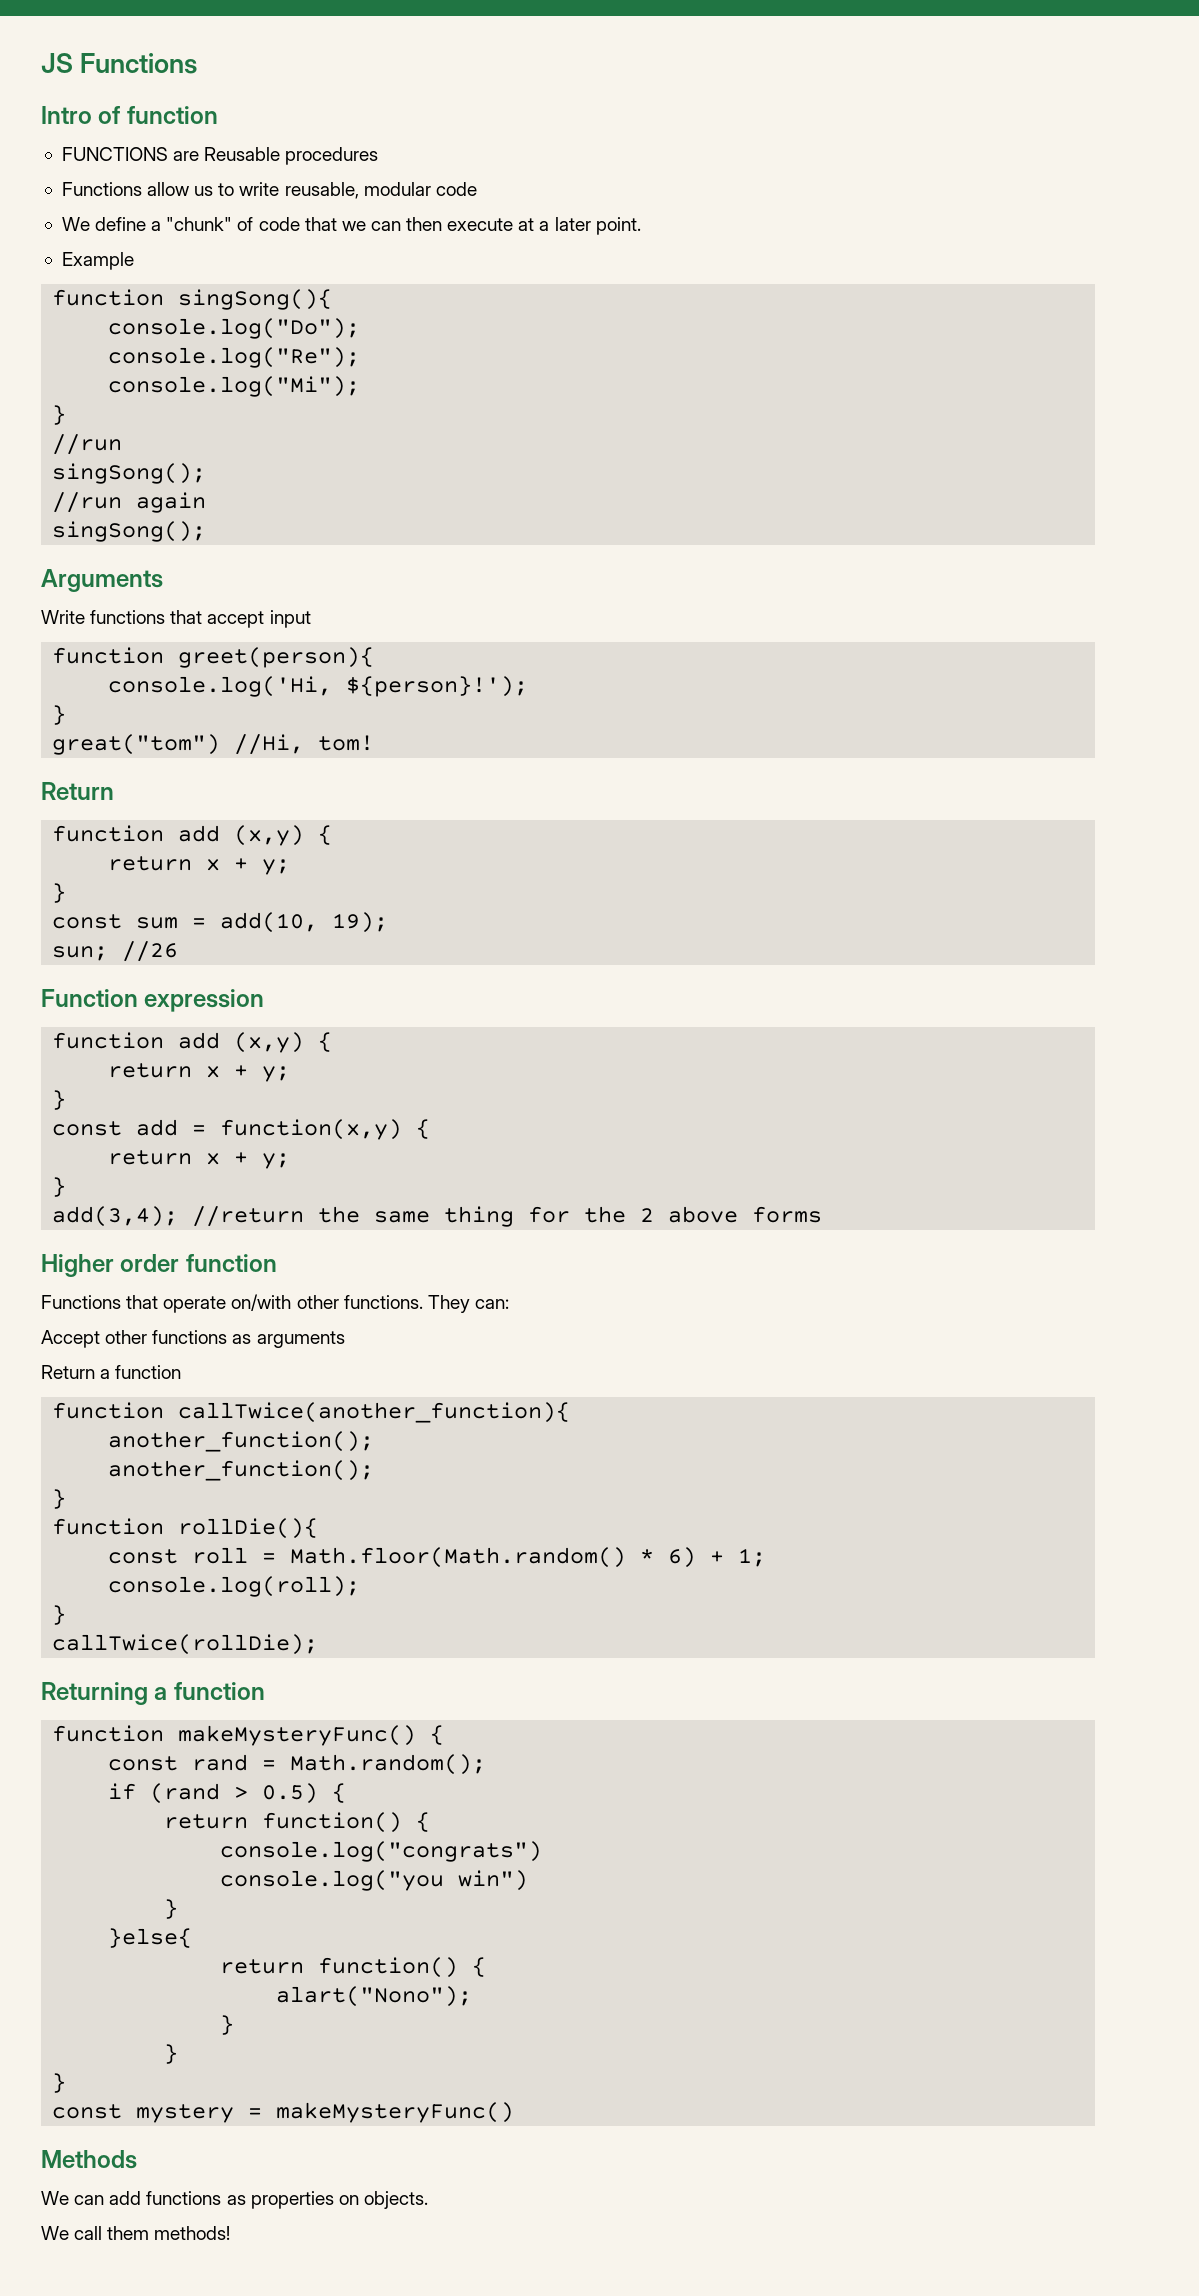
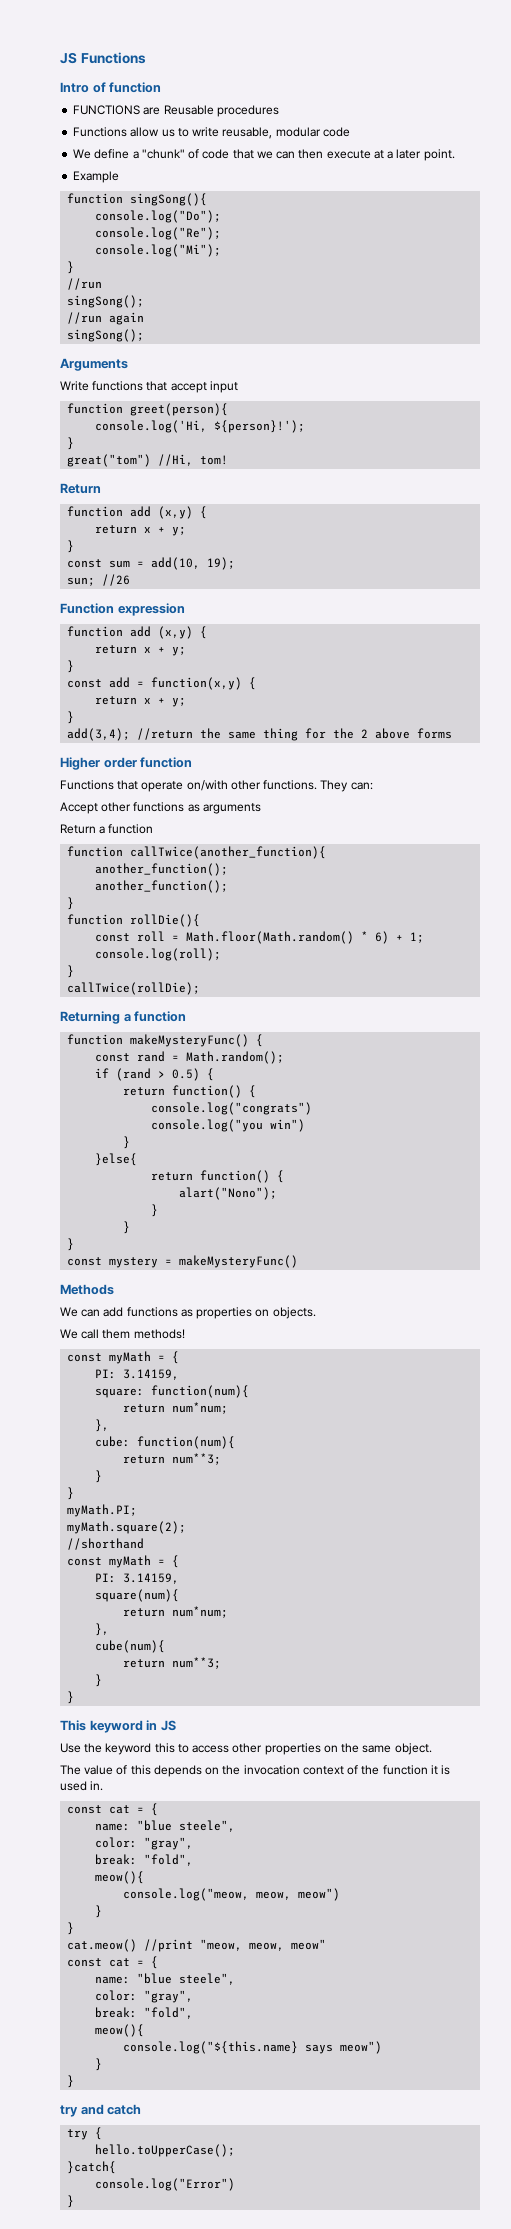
  We call them methods!
+ const myMath = {
+ PI: 3.14159,
+ square: function(num){
+ return num*num;
+ },
+ cube: function(num){
+ return num**3;
+ }
+ }
+ myMath.PI;
+ myMath.square(2);
+ //shorthand
+ const myMath = {
+ PI: 3.14159,
+ square(num){
+ return num*num;
+ },
+ cube(num){
+ return num**3;
+ }
+ }
+ This keyword in JS
+ Use the keyword this to access other properties on the same object.
+ The value of this depends on the invocation context of the function it is used in.
+ const cat = {
+ name: "blue steele",
+ color: "gray",
+ break: "fold",
+ meow(){
+ console.log("meow, meow, meow")
+ }
+ }
+ cat.meow() //print "meow, meow, meow"
+ const cat = {
+ name: "blue steele",
+ color: "gray",
+ break: "fold",
+ meow(){
+ console.log("${this.name} says meow")
+ }
+ }
+ try and catch
+ try {
+ hello.toUpperCase();
+ }catch{
+ console.log("Error")
+ }

